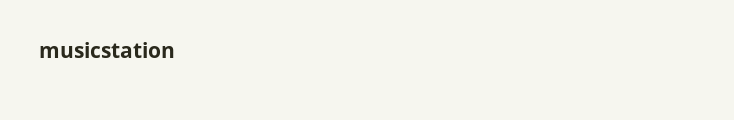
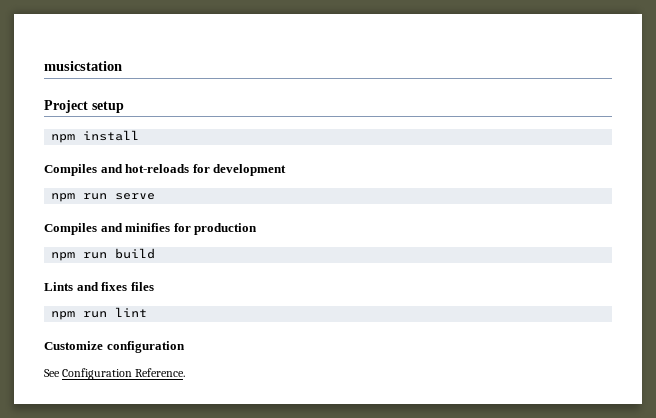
+ Project setup
+ npm install
+ Compiles and hot-reloads for development
+ npm run serve
+ Compiles and minifies for production
+ npm run build
+ Lints and fixes files
+ npm run lint
+ Customize configuration
+ See Configuration Reference.

